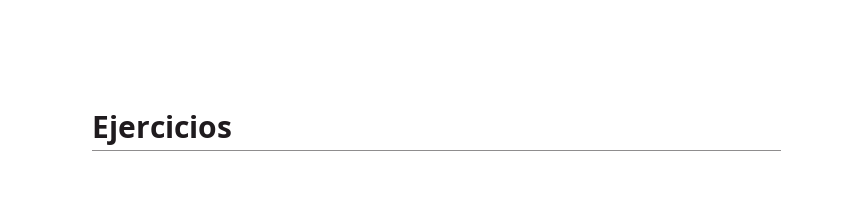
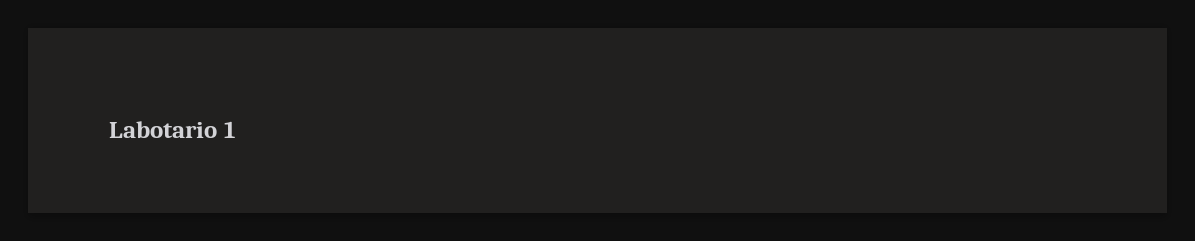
- Ejercicios
+ Labotario 1

